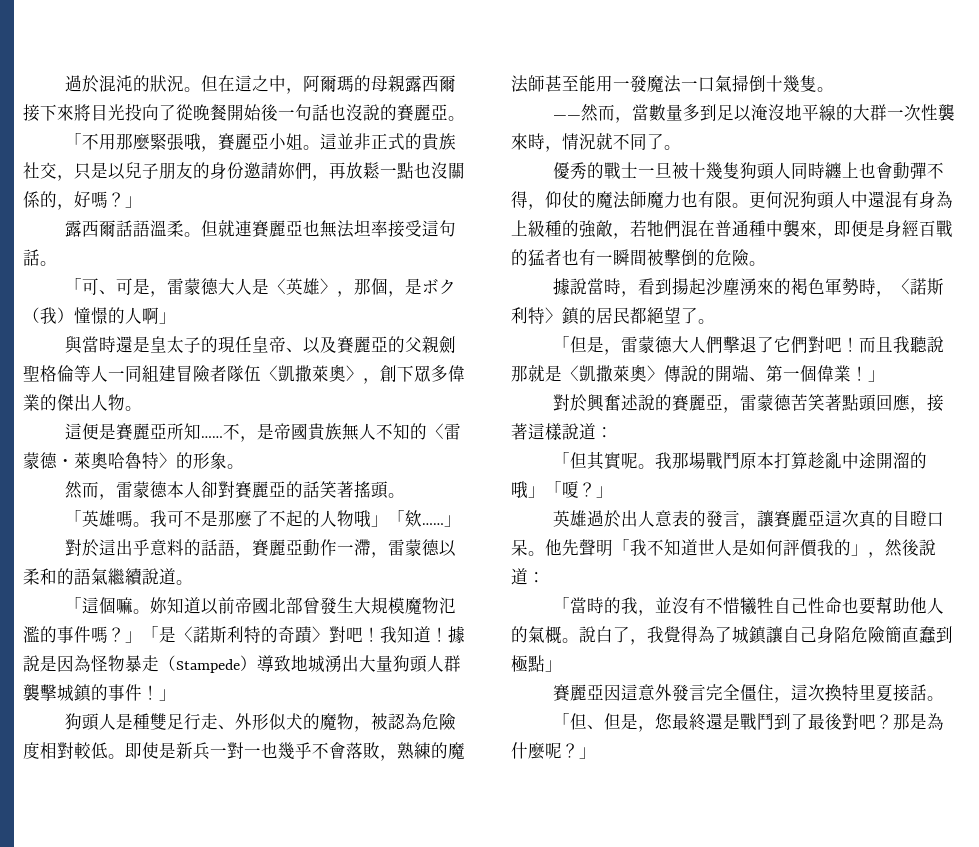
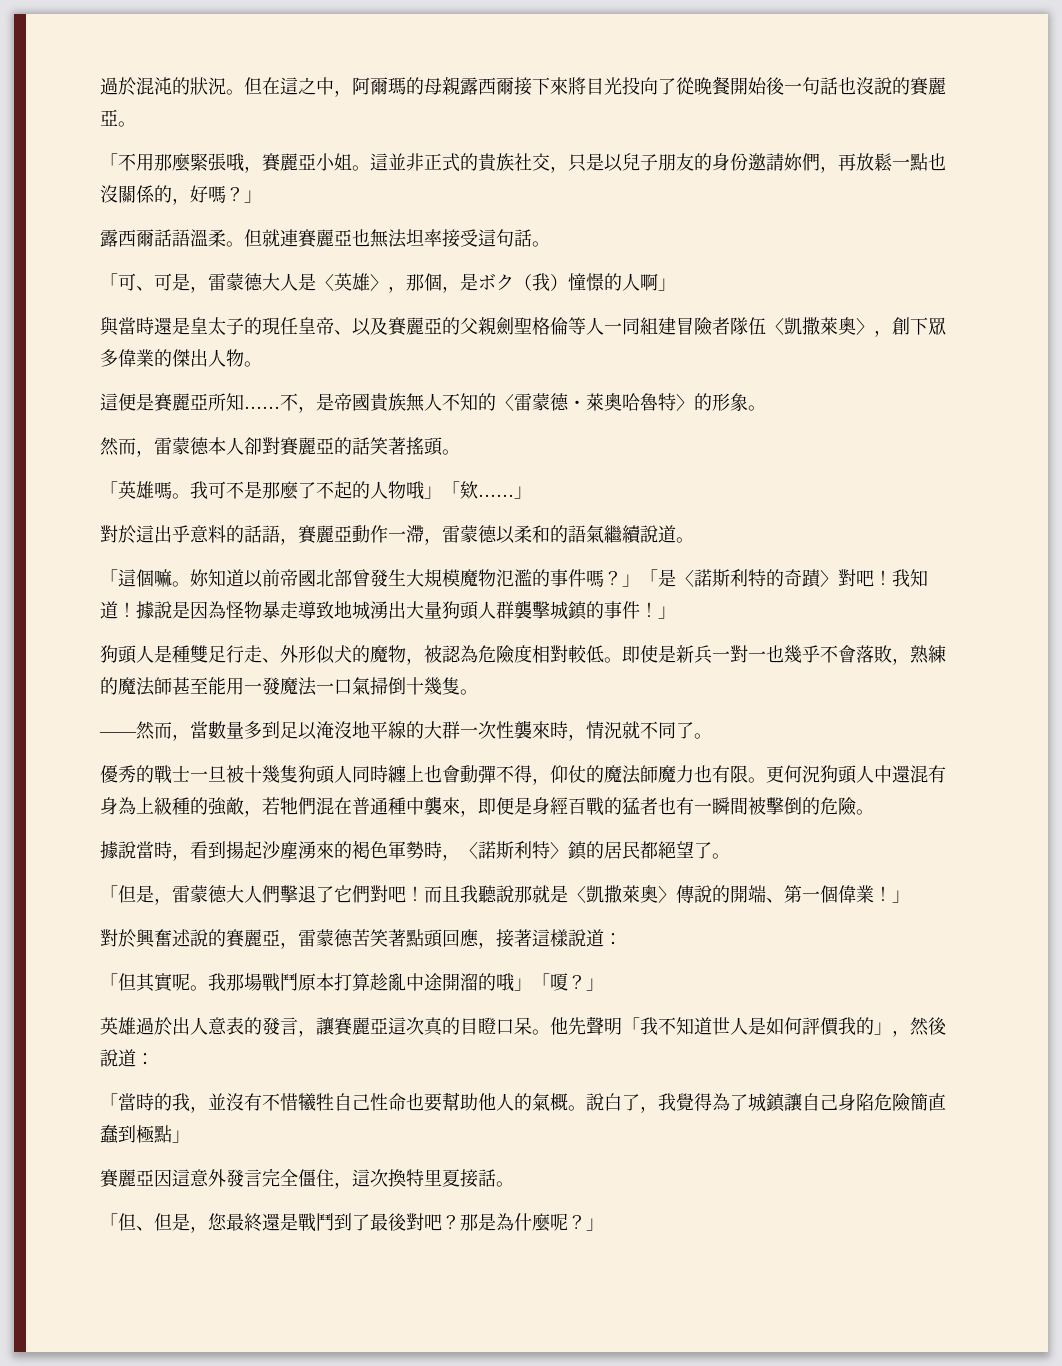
- 據說是因為怪物暴走（Stampede）導致地城湧出大量狗頭人群襲擊城鎮的事件！」
+ 據說是因為怪物暴走導致地城湧出大量狗頭人群襲擊城鎮的事件！」

